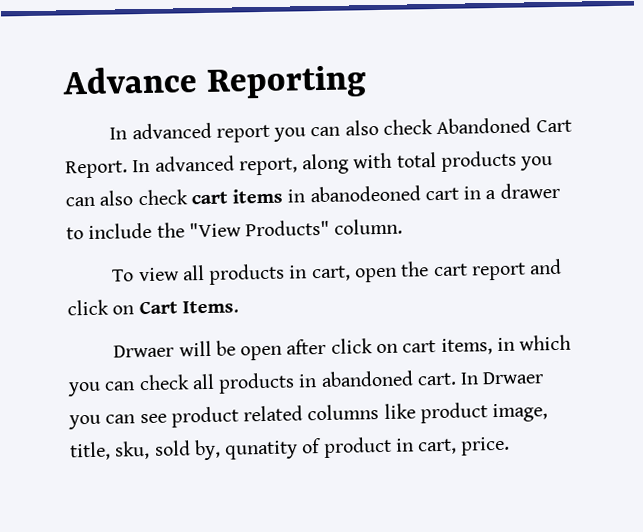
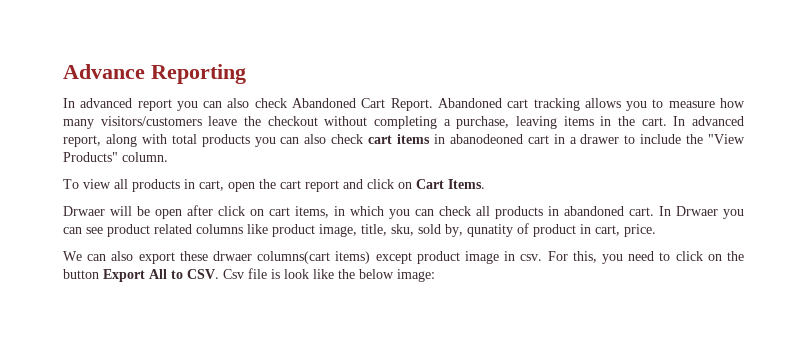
+ Abandoned cart tracking allows you to measure how many visitors/customers leave the checkout without completing a purchase, leaving items in the cart.
+ We can also export these drwaer columns(cart items) except product image in csv. For this, you need to click on the button Export All to CSV. Csv file is look like the below image:

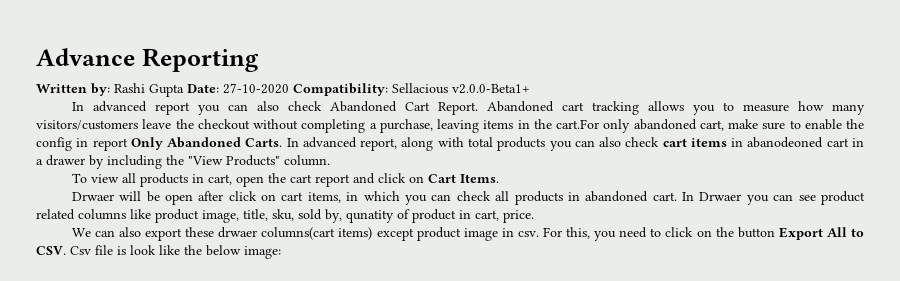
+ Written by: Rashi Gupta Date: 27-10-2020 Compatibility: Sellacious v2.0.0-Beta1+
- Abandoned cart tracking allows you to measure how many visitors/customers leave the checkout without completing a purchase, leaving items in the cart.
+ Abandoned cart tracking allows you to measure how many visitors/customers leave the checkout without completing a purchase, leaving items in the cart.For only abandoned cart, make sure to enable the config in report Only Abandoned Carts.
- In advanced report, along with total products you can also check cart items in abanodeoned cart in a drawer to include the "View Products" column.
+ In advanced report, along with total products you can also check cart items in abanodeoned cart in a drawer by including the "View Products" column.

